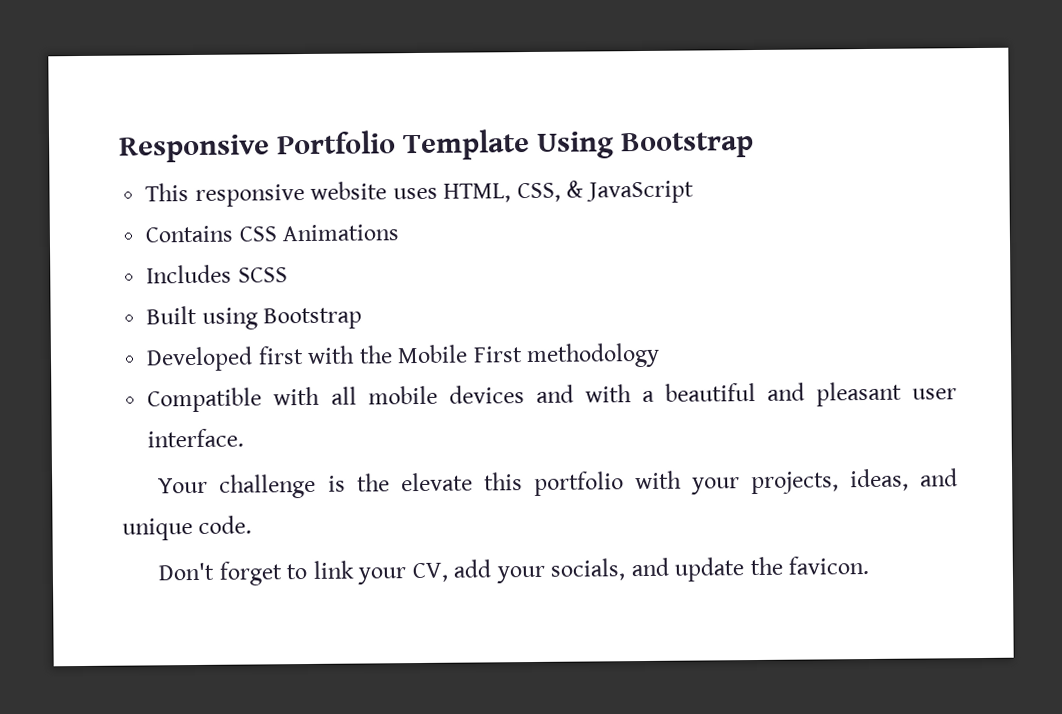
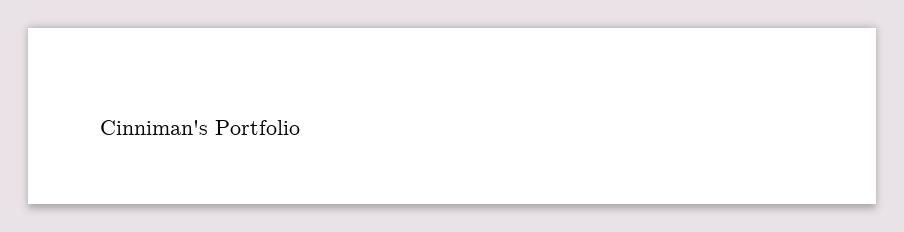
- Responsive Portfolio Template Using Bootstrap
- This responsive website uses HTML, CSS, & JavaScript
- Contains CSS Animations
- Includes SCSS
- Built using Bootstrap
- Developed first with the Mobile First methodology
- Compatible with all mobile devices and with a beautiful and pleasant user interface.
- Your challenge is the elevate this portfolio with your projects, ideas, and unique code.
- Don't forget to link your CV, add your socials, and update the favicon.
+ Cinniman's Portfolio

